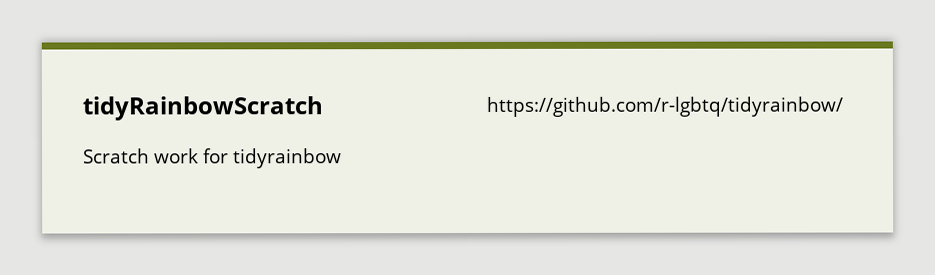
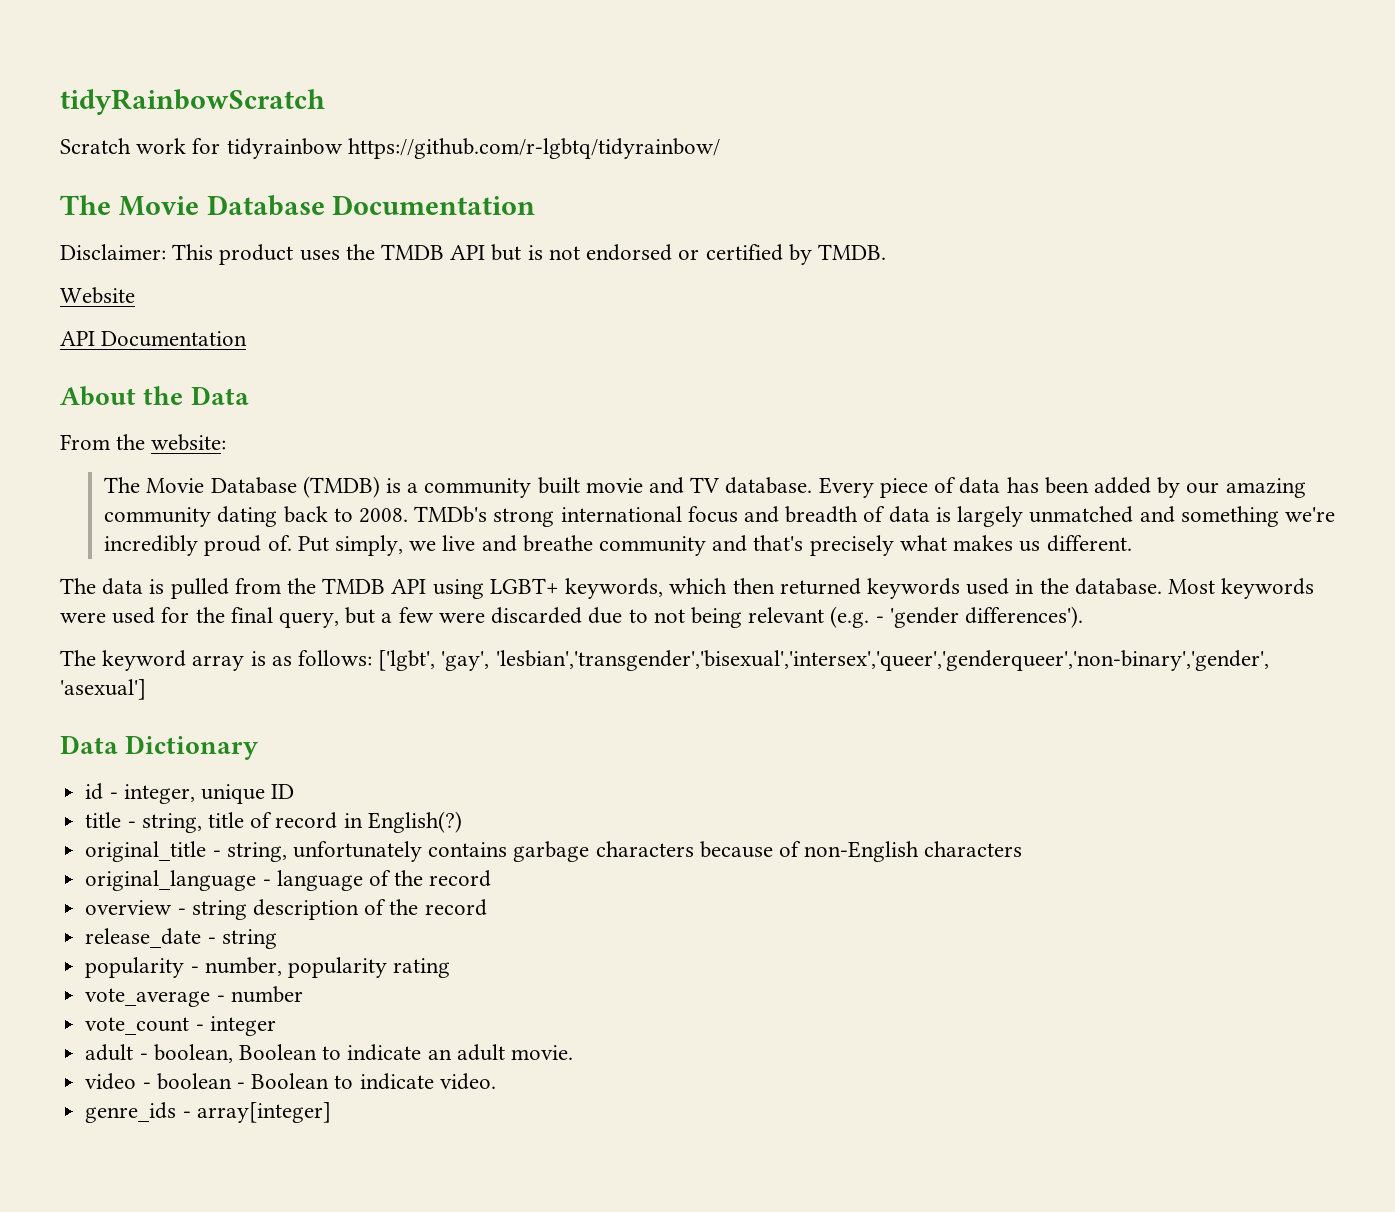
+ The Movie Database Documentation
+ Disclaimer: This product uses the TMDB API but is not endorsed or certified by TMDB.
+ Website
+ API Documentation
+ About the Data
+ From the website:
+ The Movie Database (TMDB) is a community built movie and TV database. Every piece of data has been added by our amazing community dating back to 2008. TMDb's strong international focus and breadth of data is largely unmatched and something we're incredibly proud of. Put simply, we live and breathe community and that's precisely what makes us different.
+ The data is pulled from the TMDB API using LGBT+ keywords, which then returned keywords used in the database. Most keywords were used for the final query, but a few were discarded due to not being relevant (e.g. - 'gender differences').
+ The keyword array is as follows: ['lgbt', 'gay', 'lesbian','transgender','bisexual','intersex','queer','genderqueer','non-binary','gender', 'asexual']
+ Data Dictionary
+ id - integer, unique ID
+ title - string, title of record in English(?)
+ original_title - string, unfortunately contains garbage characters because of non-English characters
+ original_language - language of the record
+ overview - string description of the record
+ release_date - string
+ popularity - number, popularity rating
+ vote_average - number
+ vote_count - integer
+ adult - boolean, Boolean to indicate an adult movie.
+ video - boolean - Boolean to indicate video.
+ genre_ids - array[integer]

